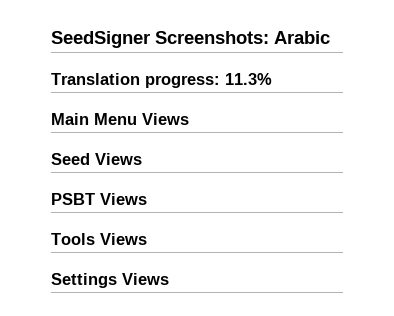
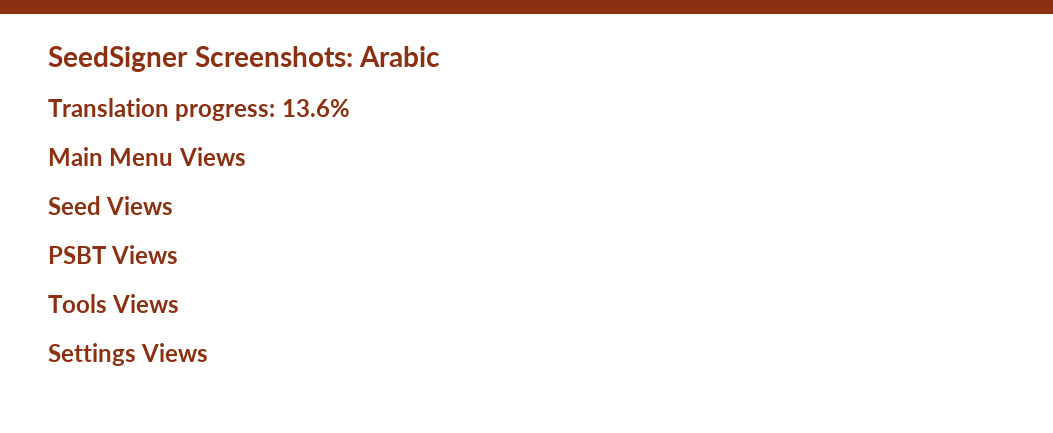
- Translation progress: 11.3%
+ Translation progress: 13.6%

